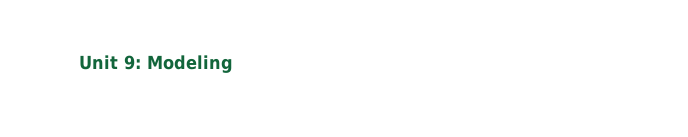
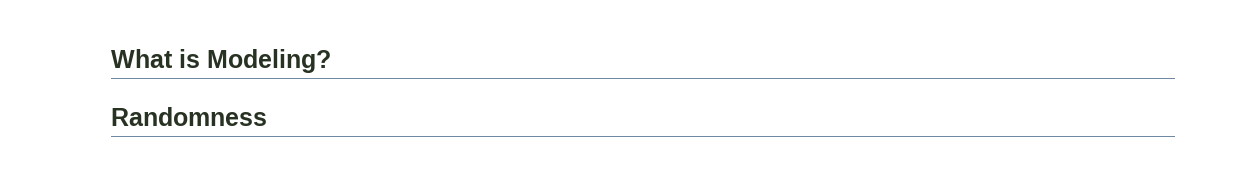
- Unit 9: Modeling
+ What is Modeling?
+ Randomness

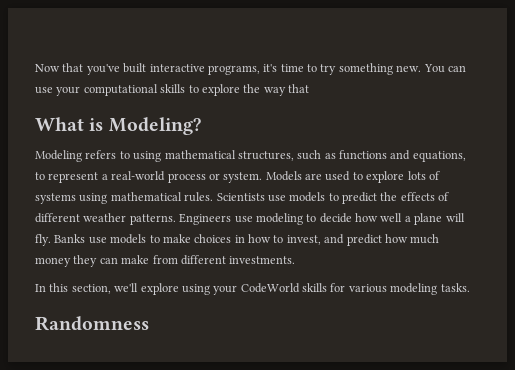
+ Now that you've built interactive programs, it's time to try something new. You can use your computational skills to explore the way that
  What is Modeling?
+ Modeling refers to using mathematical structures, such as functions and equations, to represent a real-world process or system. Models are used to explore lots of systems using mathematical rules. Scientists use models to predict the effects of different weather patterns. Engineers use modeling to decide how well a plane will fly. Banks use models to make choices in how to invest, and predict how much money they can make from different investments.
+ In this section, we'll explore using your CodeWorld skills for various modeling tasks.

